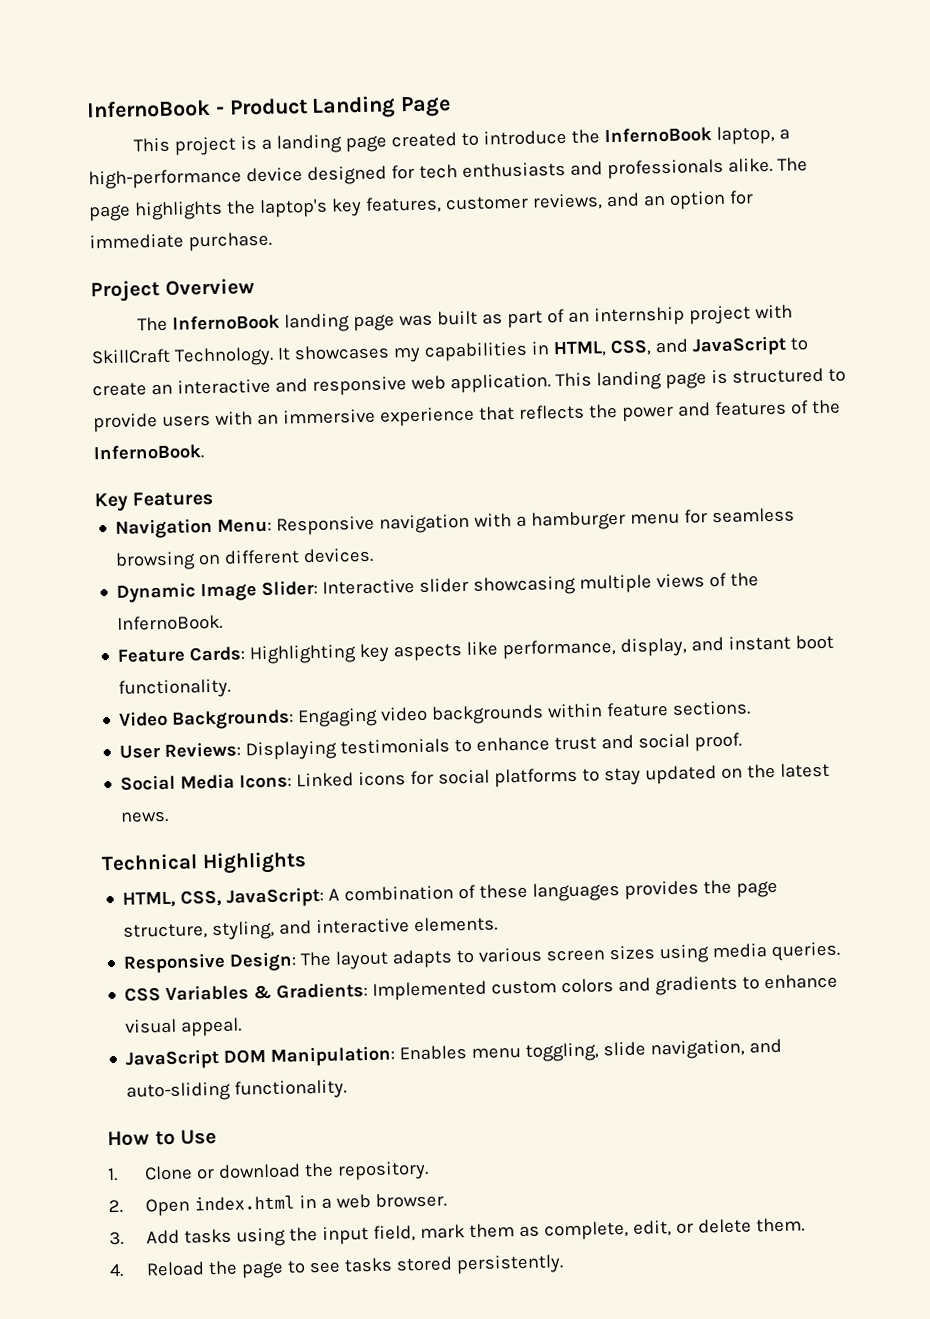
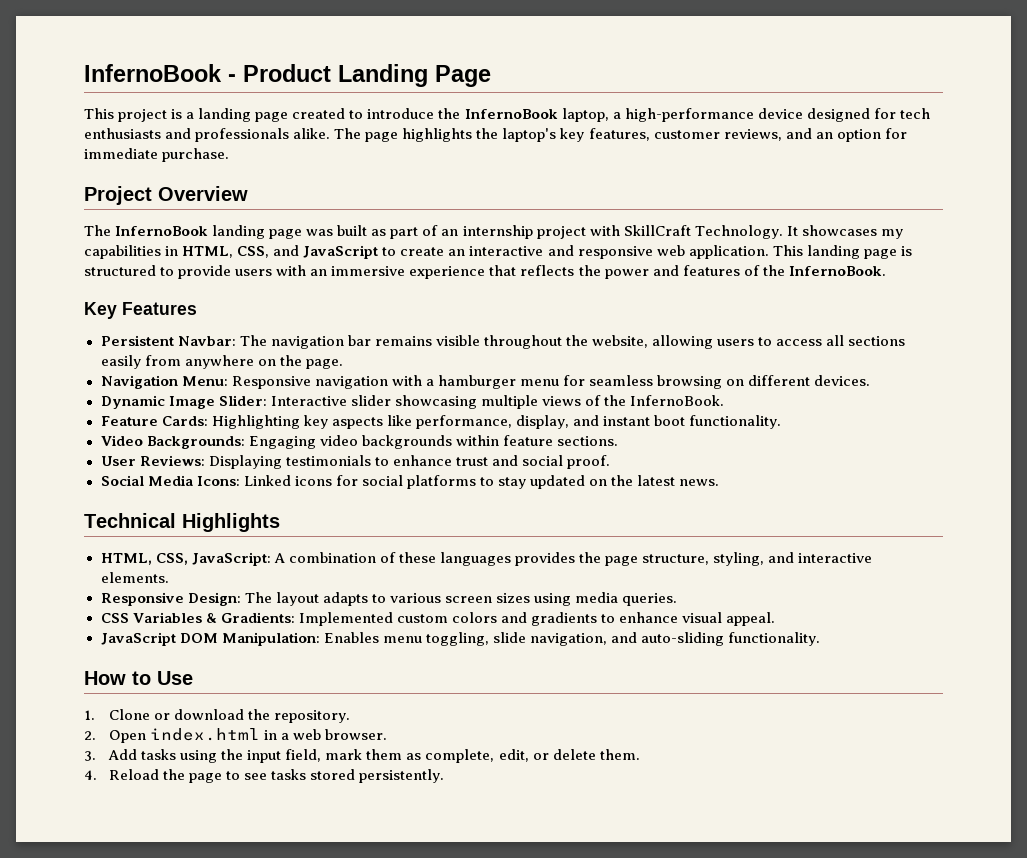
+ Persistent Navbar: The navigation bar remains visible throughout the website, allowing users to access all sections easily from anywhere on the page.

